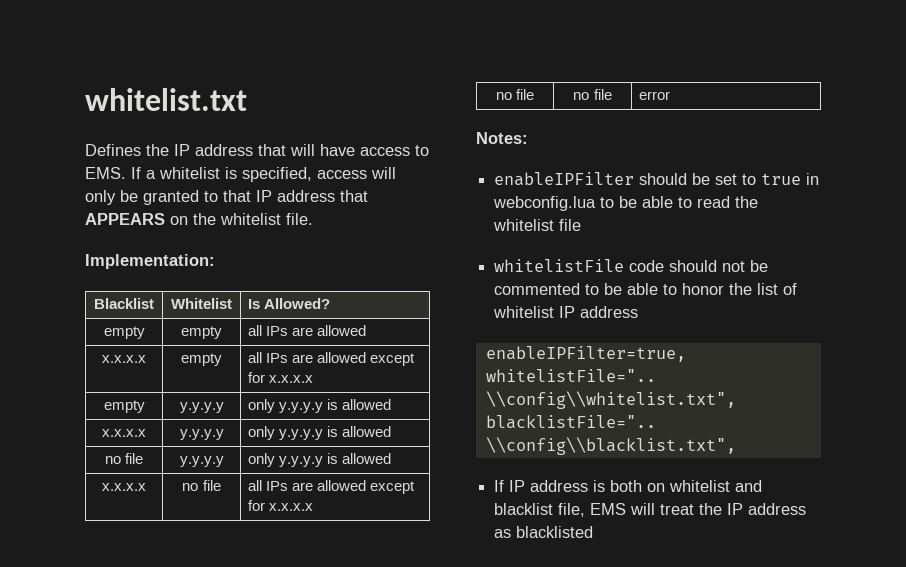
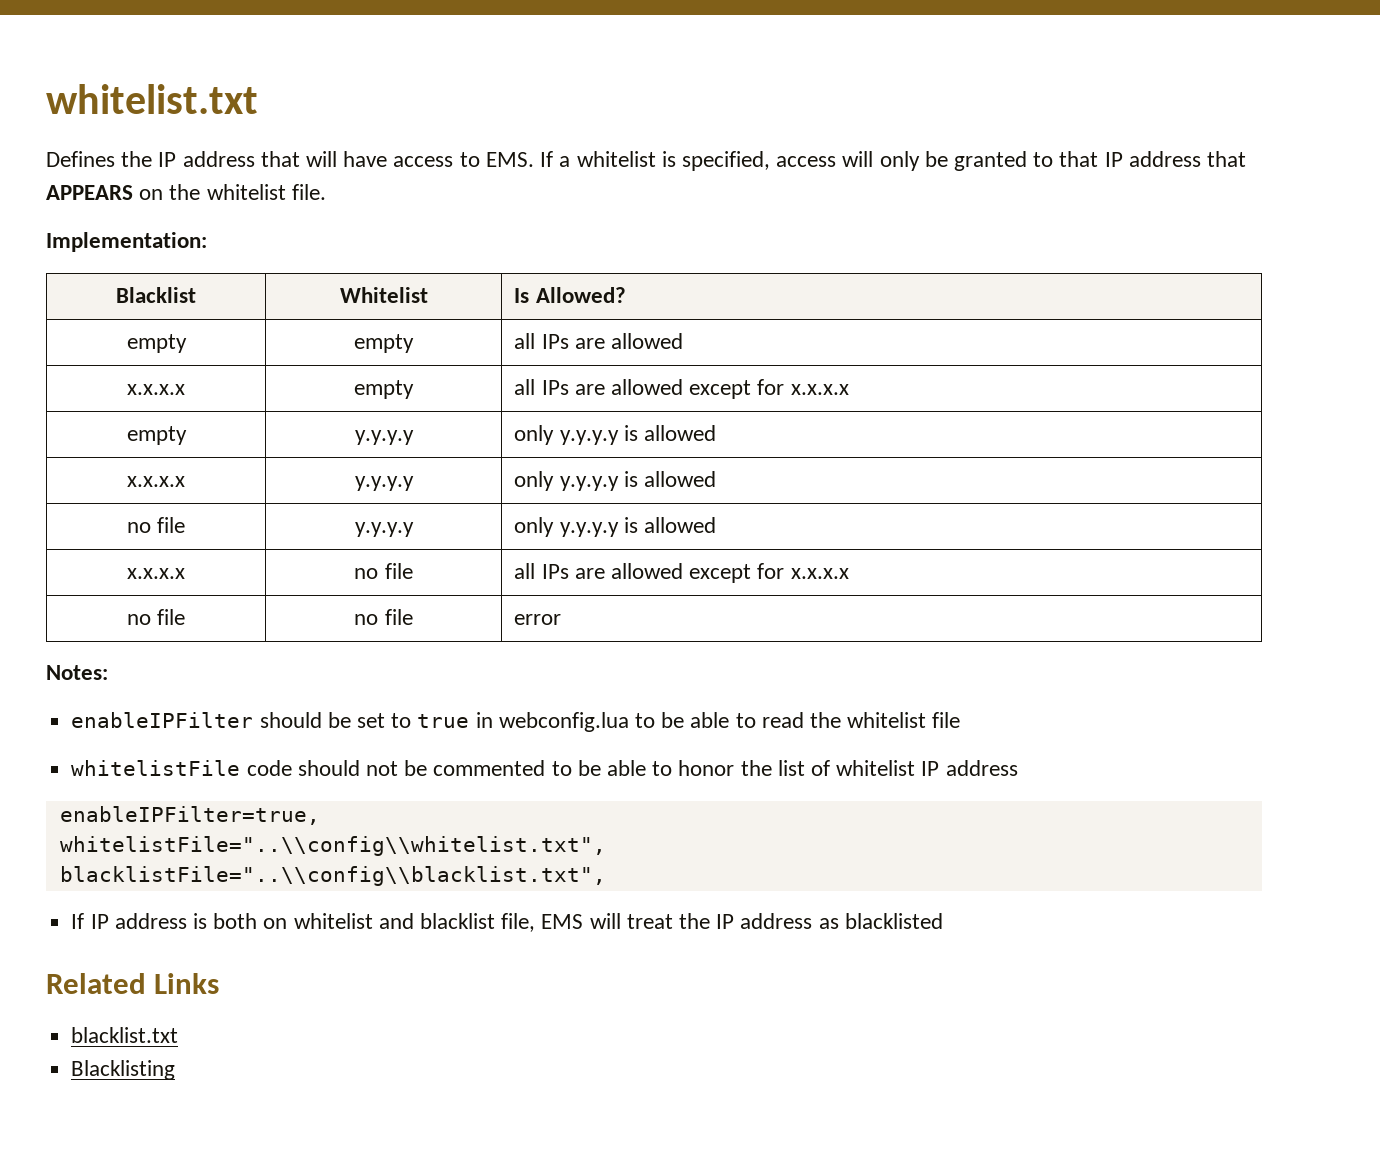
+ Related Links
+ blacklist.txt
+ Blacklisting

